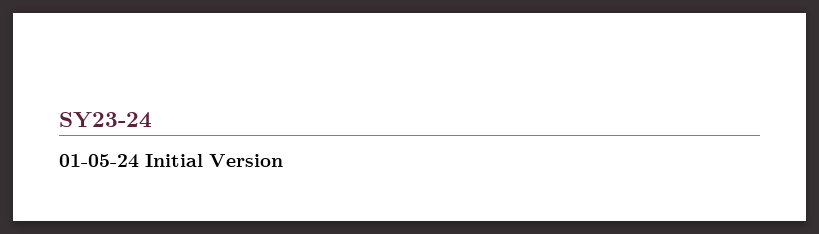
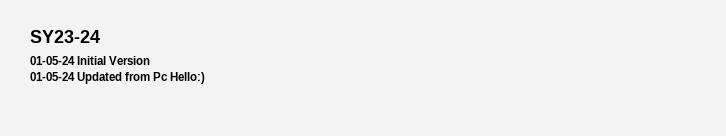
+ 01-05-24 Updated from Pc Hello:)

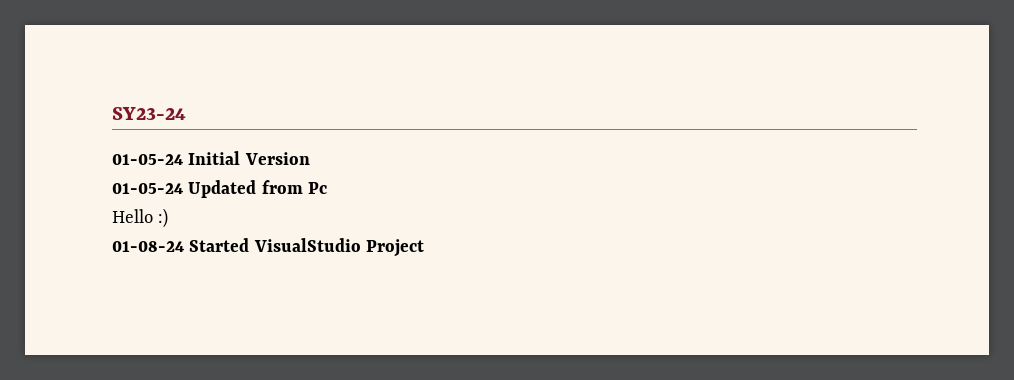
- 01-05-24 Updated from Pc Hello:)
+ 01-05-24 Updated from Pc
+ Hello :)
+ 01-08-24 Started VisualStudio Project

